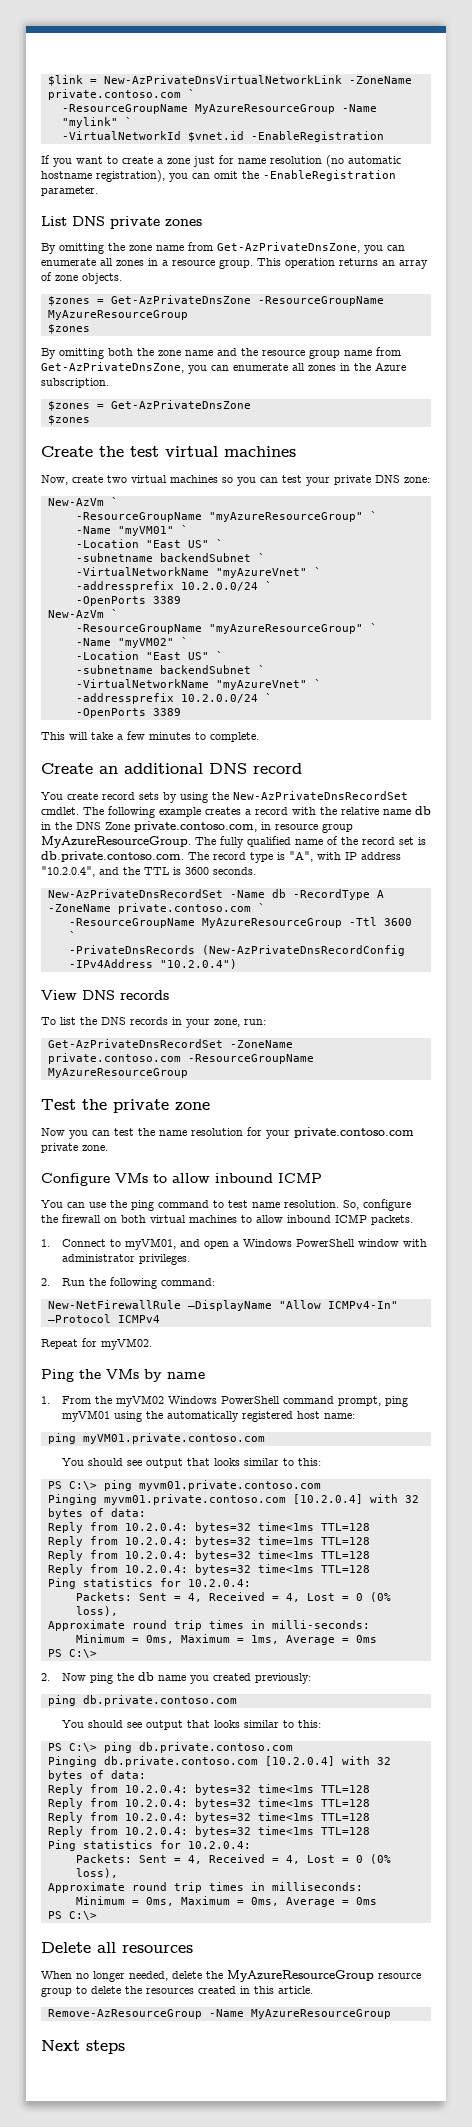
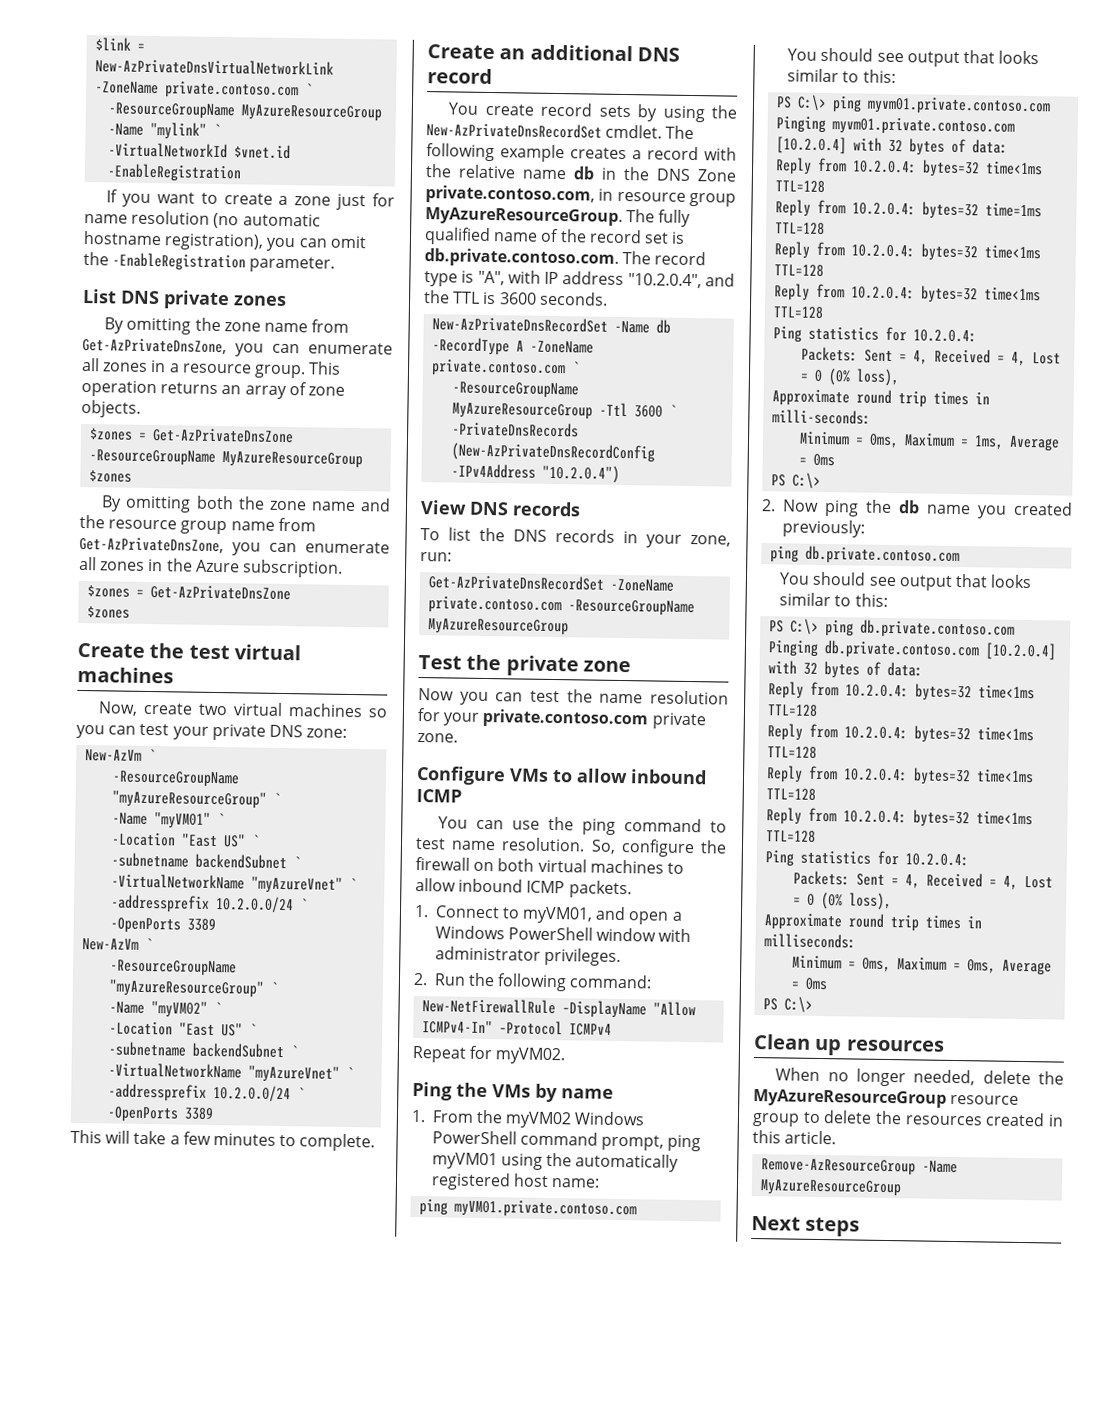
- Delete all resources
+ Clean up resources

